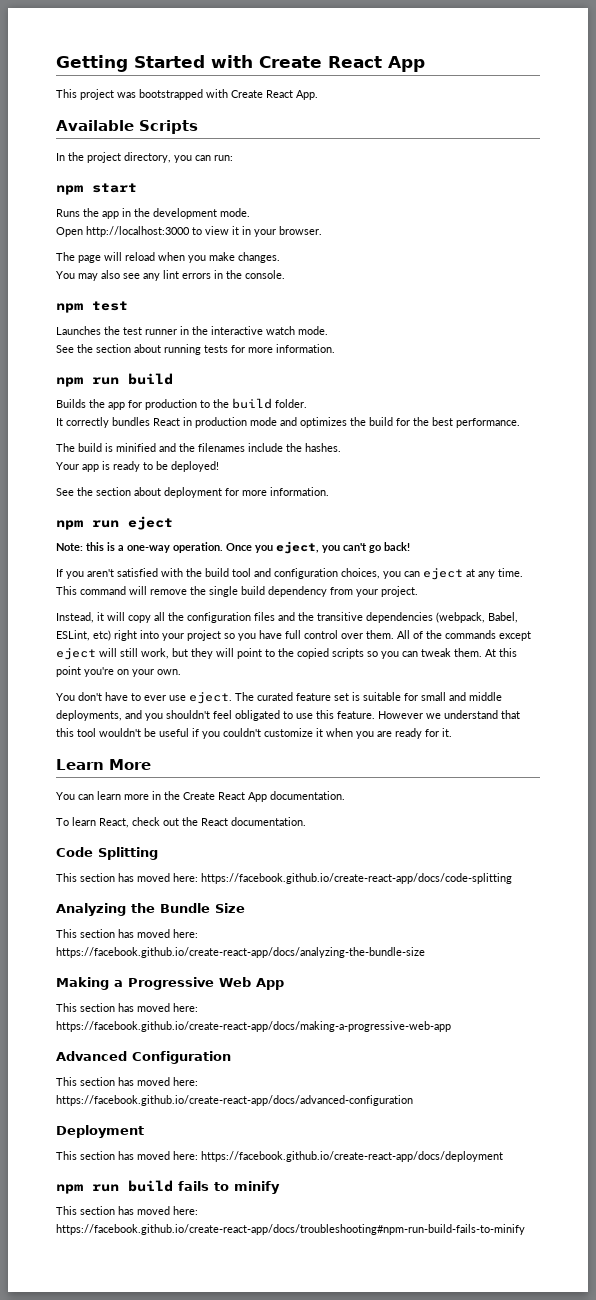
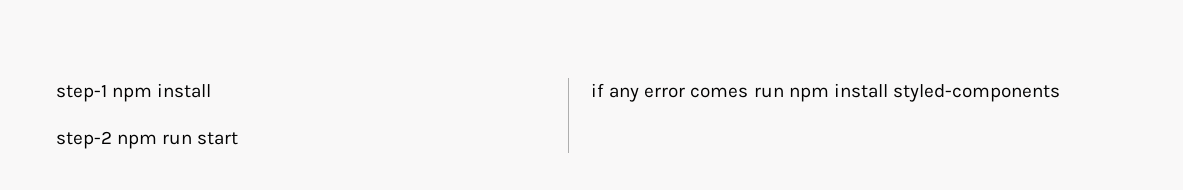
- Getting Started with Create React App
- This project was bootstrapped with Create React App.
- Available Scripts
- In the project directory, you can run:
- npm start
- Runs the app in the development mode.
- Open http://localhost:3000 to view it in your browser.
- The page will reload when you make changes.
- You may also see any lint errors in the console.
- npm test
- Launches the test runner in the interactive watch mode.
- See the section about running tests for more information.
- npm run build
- Builds the app for production to the build folder.
- It correctly bundles React in production mode and optimizes the build for the best performance.
- The build is minified and the filenames include the hashes.
- Your app is ready to be deployed!
- See the section about deployment for more information.
- npm run eject
- Note: this is a one-way operation. Once you eject, you can't go back!
- If you aren't satisfied with the build tool and configuration choices, you can eject at any time. This command will remove the single build dependency from your project.
- Instead, it will copy all the configuration files and the transitive dependencies (webpack, Babel, ESLint, etc) right into your project so you have full control over them. All of the commands except eject will still work, but they will point to the copied scripts so you can tweak them. At this point you're on your own.
- You don't have to ever use eject. The curated feature set is suitable for small and middle deployments, and you shouldn't feel obligated to use this feature. However we understand that this tool wouldn't be useful if you couldn't customize it when you are ready for it.
- Learn More
- You can learn more in the Create React App documentation.
- To learn React, check out the React documentation.
- Code Splitting
- This section has moved here: https://facebook.github.io/create-react-app/docs/code-splitting
- Analyzing the Bundle Size
- This section has moved here: https://facebook.github.io/create-react-app/docs/analyzing-the-bundle-size
- Making a Progressive Web App
- This section has moved here: https://facebook.github.io/create-react-app/docs/making-a-progressive-web-app
- Advanced Configuration
- This section has moved here: https://facebook.github.io/create-react-app/docs/advanced-configuration
- Deployment
- This section has moved here: https://facebook.github.io/create-react-app/docs/deployment
- npm run build fails to minify
- This section has moved here: https://facebook.github.io/create-react-app/docs/troubleshooting#npm-run-build-fails-to-minify
+ step-1 npm install
+ step-2 npm run start
+ if any error comes run npm install styled-components

